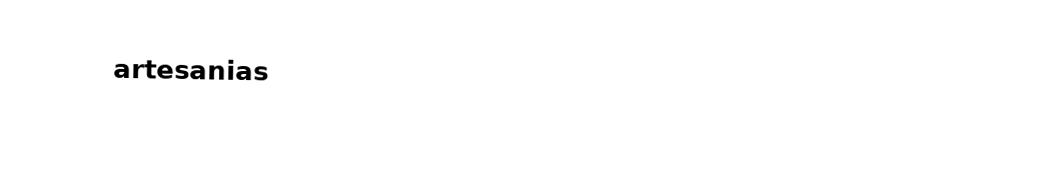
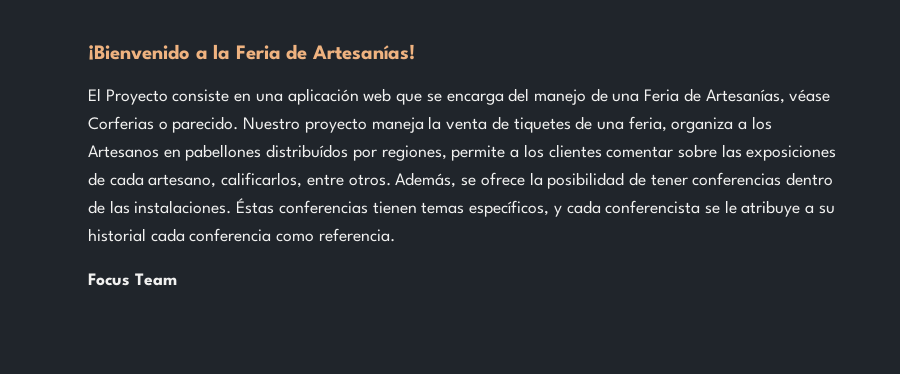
- artesanias
+ ¡Bienvenido a la Feria de Artesanías!
+ El Proyecto consiste en una aplicación web que se encarga del manejo de una Feria de Artesanías, véase Corferias o parecido. Nuestro proyecto maneja la venta de tiquetes de una feria, organiza a los Artesanos en pabellones distribuídos por regiones, permite a los clientes comentar sobre las exposiciones de cada artesano, calificarlos, entre otros. Además, se ofrece la posibilidad de tener conferencias dentro de las instalaciones. Éstas conferencias tienen temas específicos, y cada conferencista se le atribuye a su historial cada conferencia como referencia.
+ Focus Team

